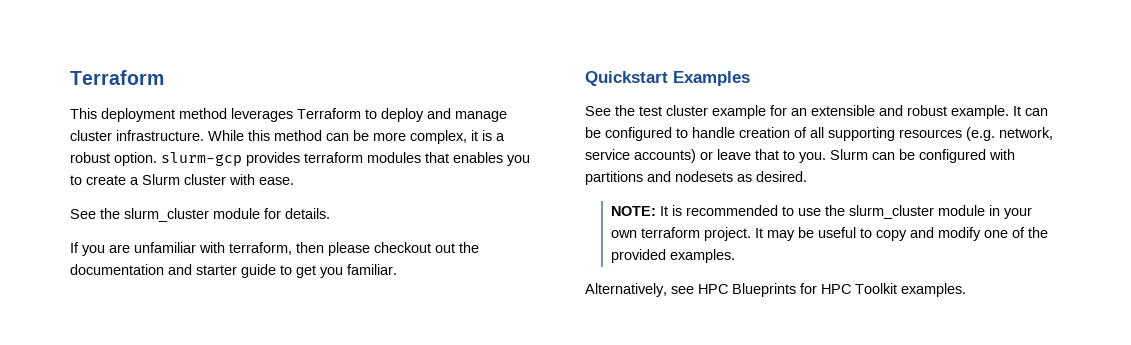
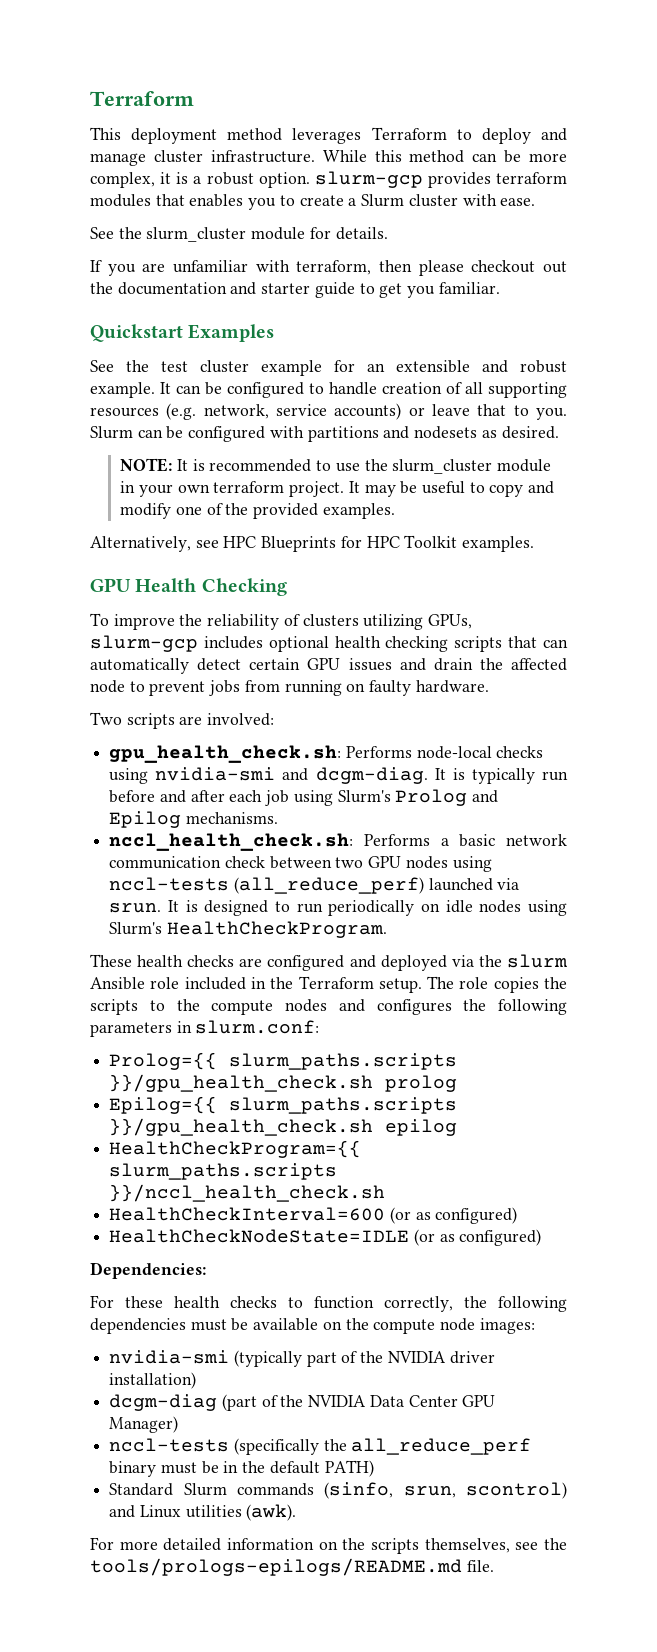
+ GPU Health Checking
+ To improve the reliability of clusters utilizing GPUs, slurm-gcp includes optional health checking scripts that can automatically detect certain GPU issues and drain the affected node to prevent jobs from running on faulty hardware.
+ Two scripts are involved:
+ gpu_health_check.sh: Performs node-local checks using nvidia-smi and dcgm-diag. It is typically run before and after each job using Slurm's Prolog and Epilog mechanisms.
+ nccl_health_check.sh: Performs a basic network communication check between two GPU nodes using nccl-tests (all_reduce_perf) launched via srun. It is designed to run periodically on idle nodes using Slurm's HealthCheckProgram.
+ These health checks are configured and deployed via the slurm Ansible role included in the Terraform setup. The role copies the scripts to the compute nodes and configures the following parameters in slurm.conf:
+ Prolog={{ slurm_paths.scripts }}/gpu_health_check.sh prolog
+ Epilog={{ slurm_paths.scripts }}/gpu_health_check.sh epilog
+ HealthCheckProgram={{ slurm_paths.scripts }}/nccl_health_check.sh
+ HealthCheckInterval=600 (or as configured)
+ HealthCheckNodeState=IDLE (or as configured)
+ Dependencies:
+ For these health checks to function correctly, the following dependencies must be available on the compute node images:
+ nvidia-smi (typically part of the NVIDIA driver installation)
+ dcgm-diag (part of the NVIDIA Data Center GPU Manager)
+ nccl-tests (specifically the all_reduce_perf binary must be in the default PATH)
+ Standard Slurm commands (sinfo, srun, scontrol) and Linux utilities (awk).
+ For more detailed information on the scripts themselves, see the tools/prologs-epilogs/README.md file.

